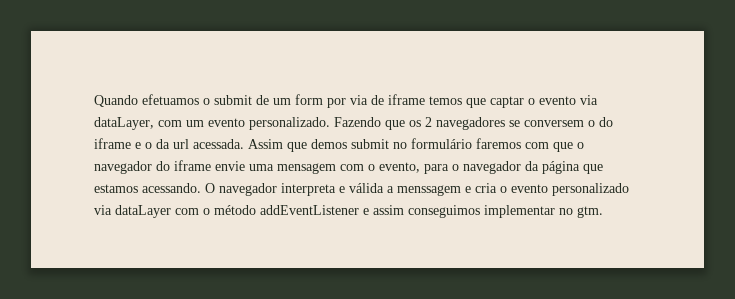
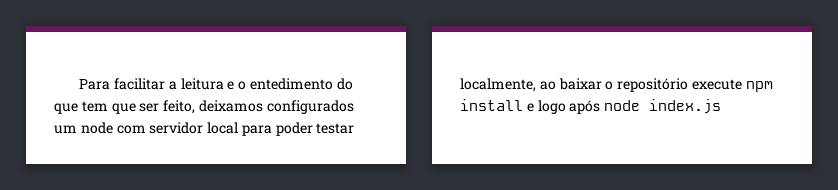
- Quando efetuamos o submit de um form por via de iframe temos que captar o evento via dataLayer, com um evento personalizado. Fazendo que os 2 navegadores se conversem o do iframe e o da url acessada. Assim que demos submit no formulário faremos com que o navegador do iframe envie uma mensagem com o evento, para o navegador da página que estamos acessando. O navegador interpreta e válida a menssagem e cria o evento personalizado via dataLayer com o método addEventListener e assim conseguimos implementar no gtm.
+ Para facilitar a leitura e o entedimento do que tem que ser feito, deixamos configurados um node com servidor local para poder testar localmente, ao baixar o repositório execute npm install e logo após node index.js

